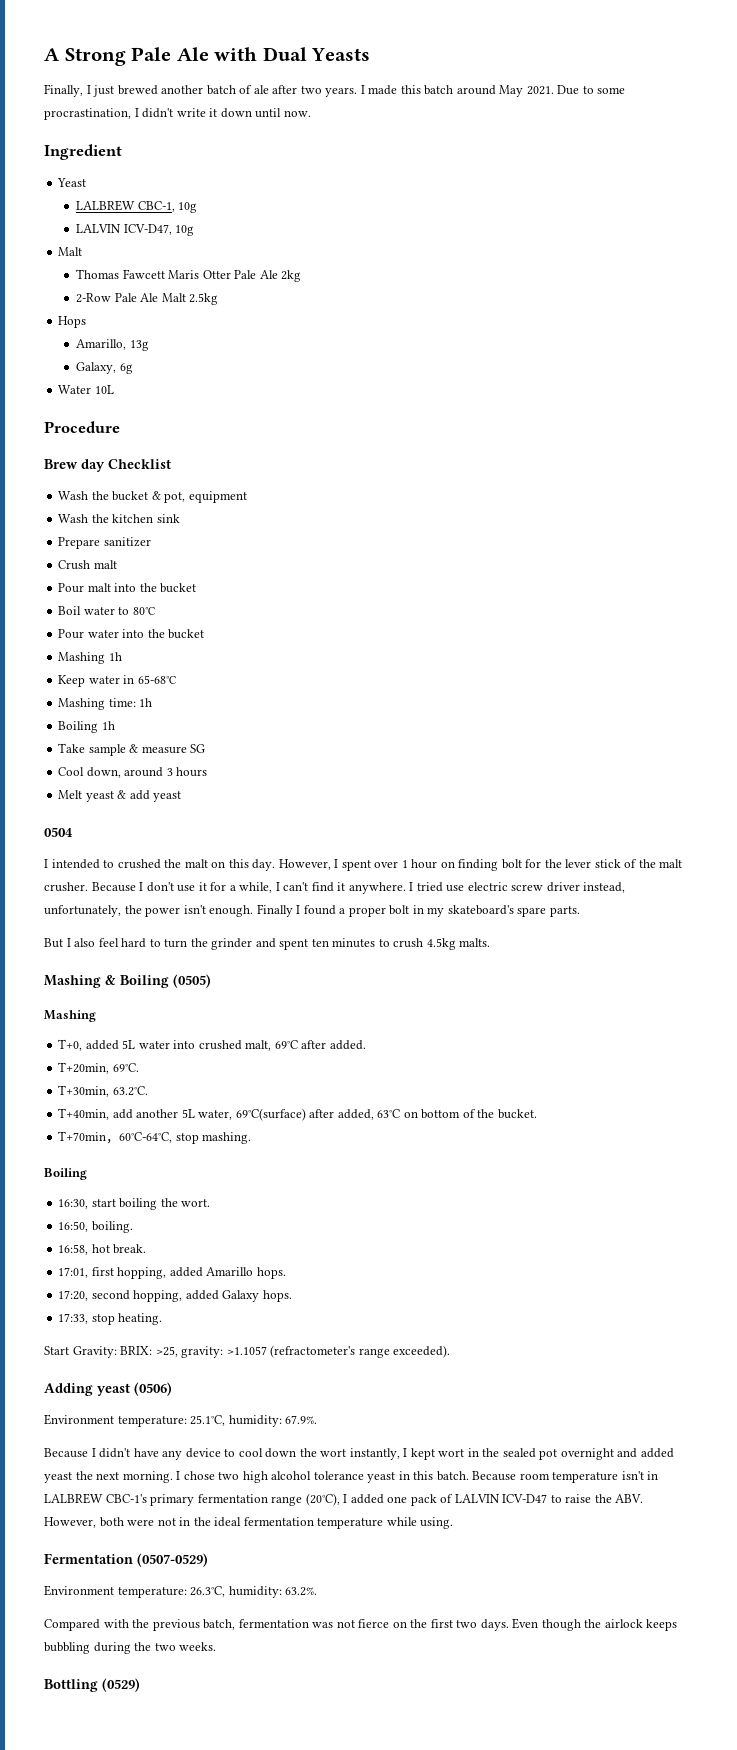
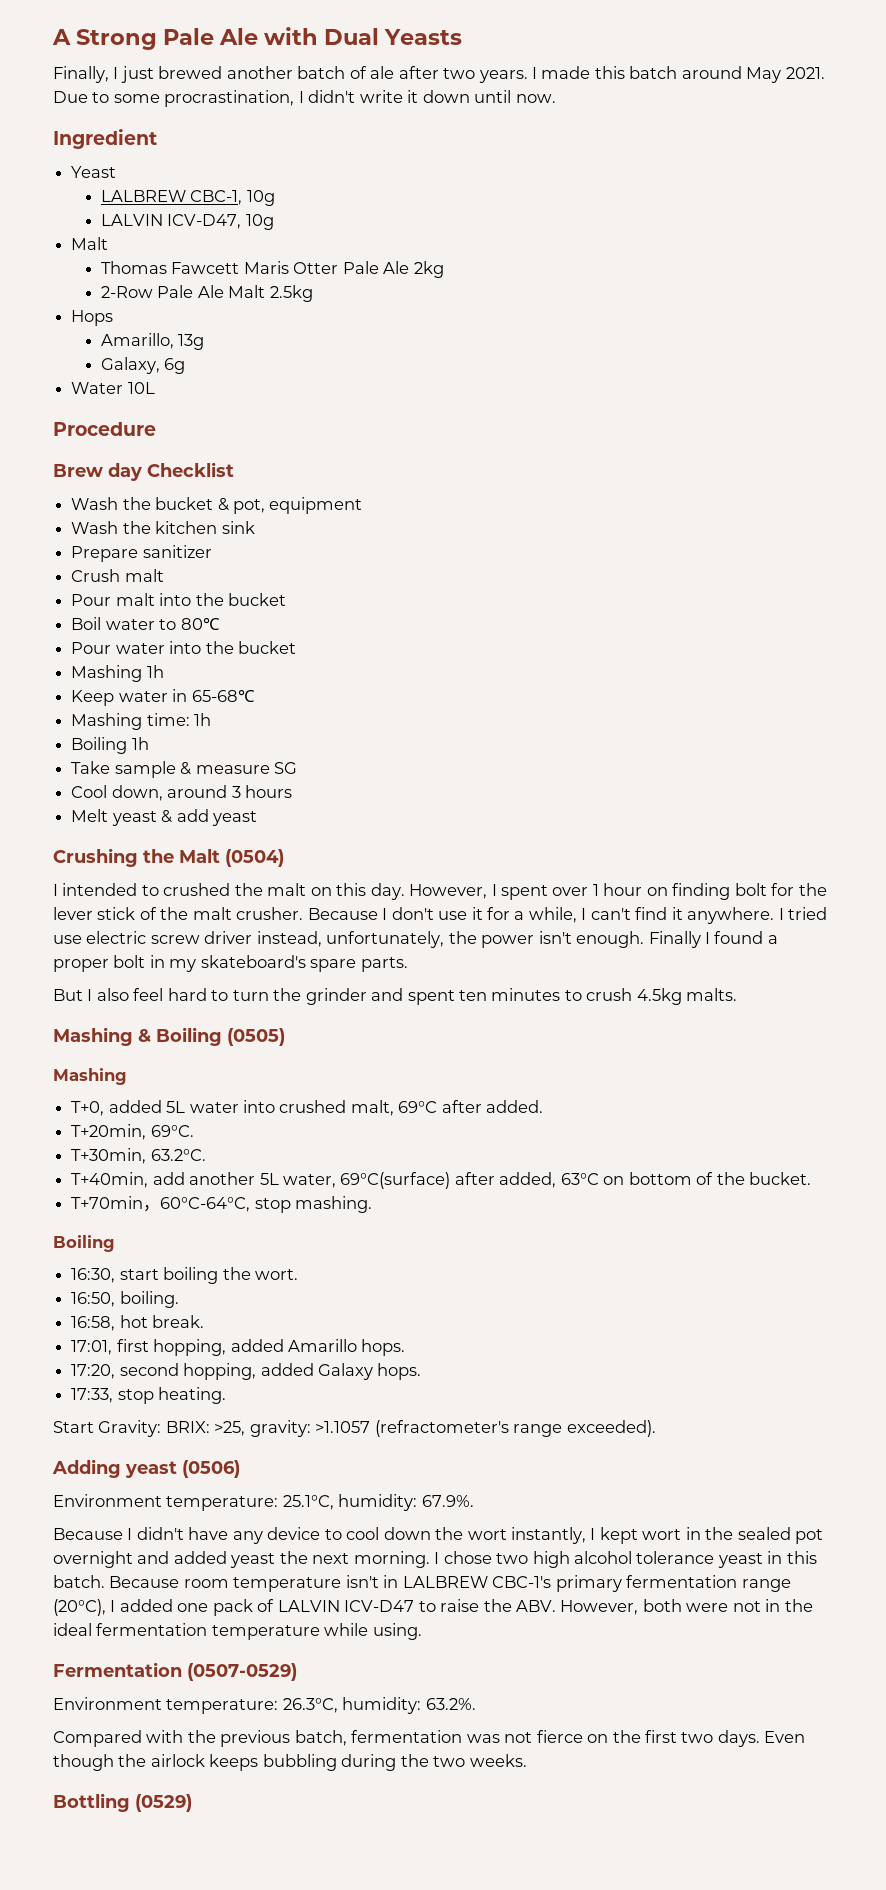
- 0504
+ Crushing the Malt (0504)

